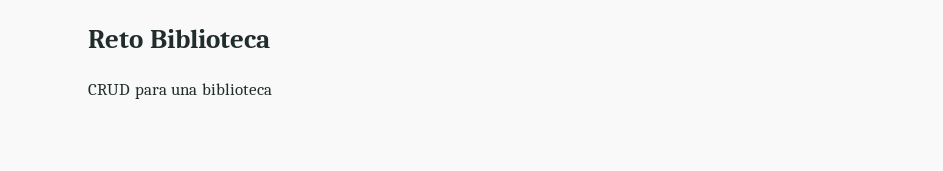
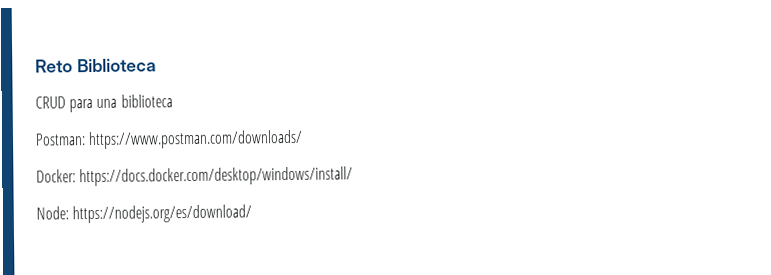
+ Postman: https://www.postman.com/downloads/
+ Docker: https://docs.docker.com/desktop/windows/install/
+ Node: https://nodejs.org/es/download/

